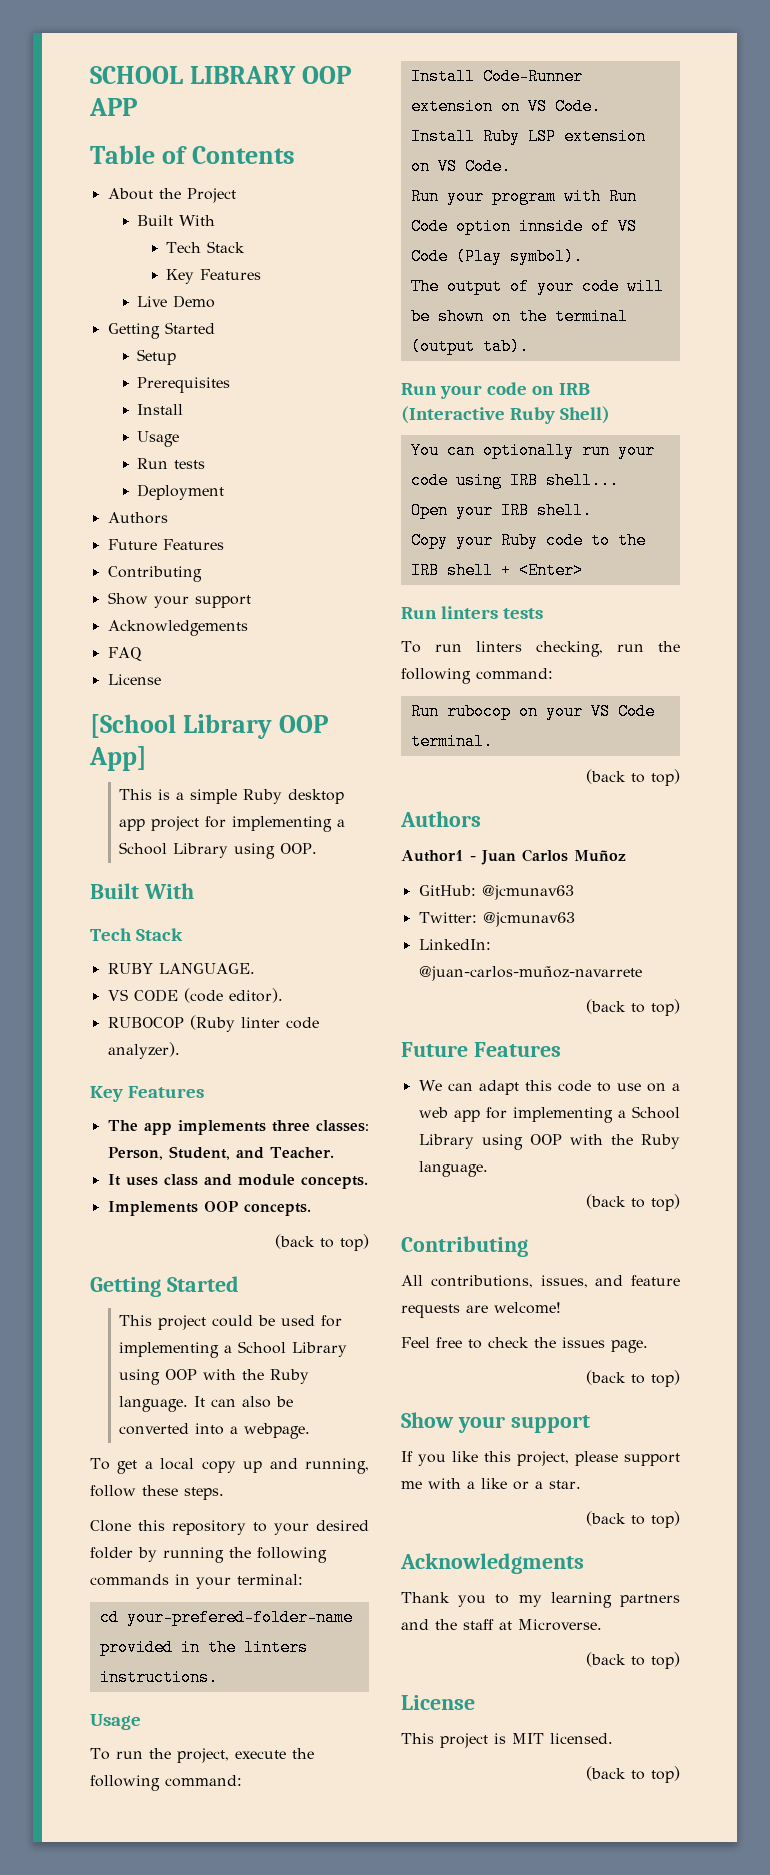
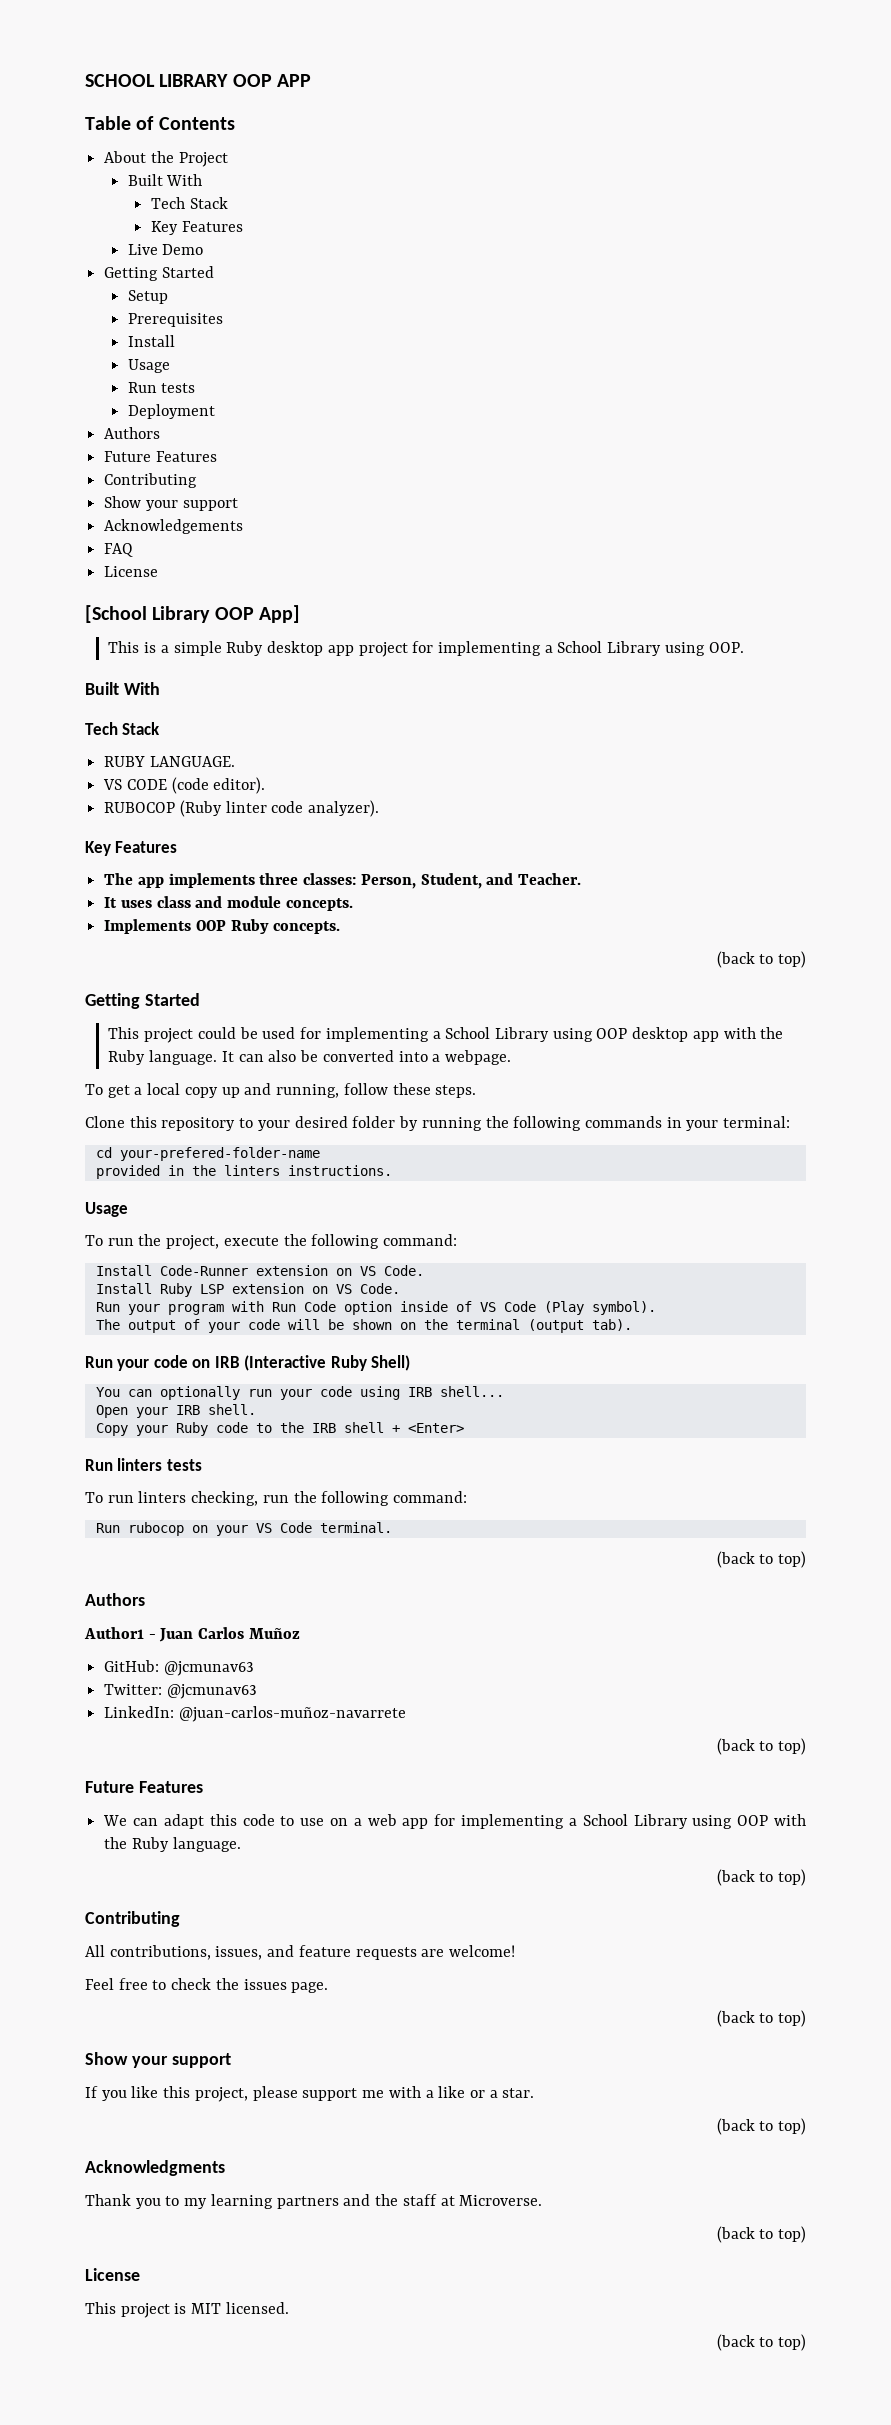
- Implements OOP concepts.
+ Implements OOP Ruby concepts.
- This project could be used for implementing a School Library using OOP with the Ruby language.
+ This project could be used for implementing a School Library using OOP desktop app with the Ruby language.
- Run your program with Run Code option innside of VS Code (Play symbol).
+ Run your program with Run Code option inside of VS Code (Play symbol).

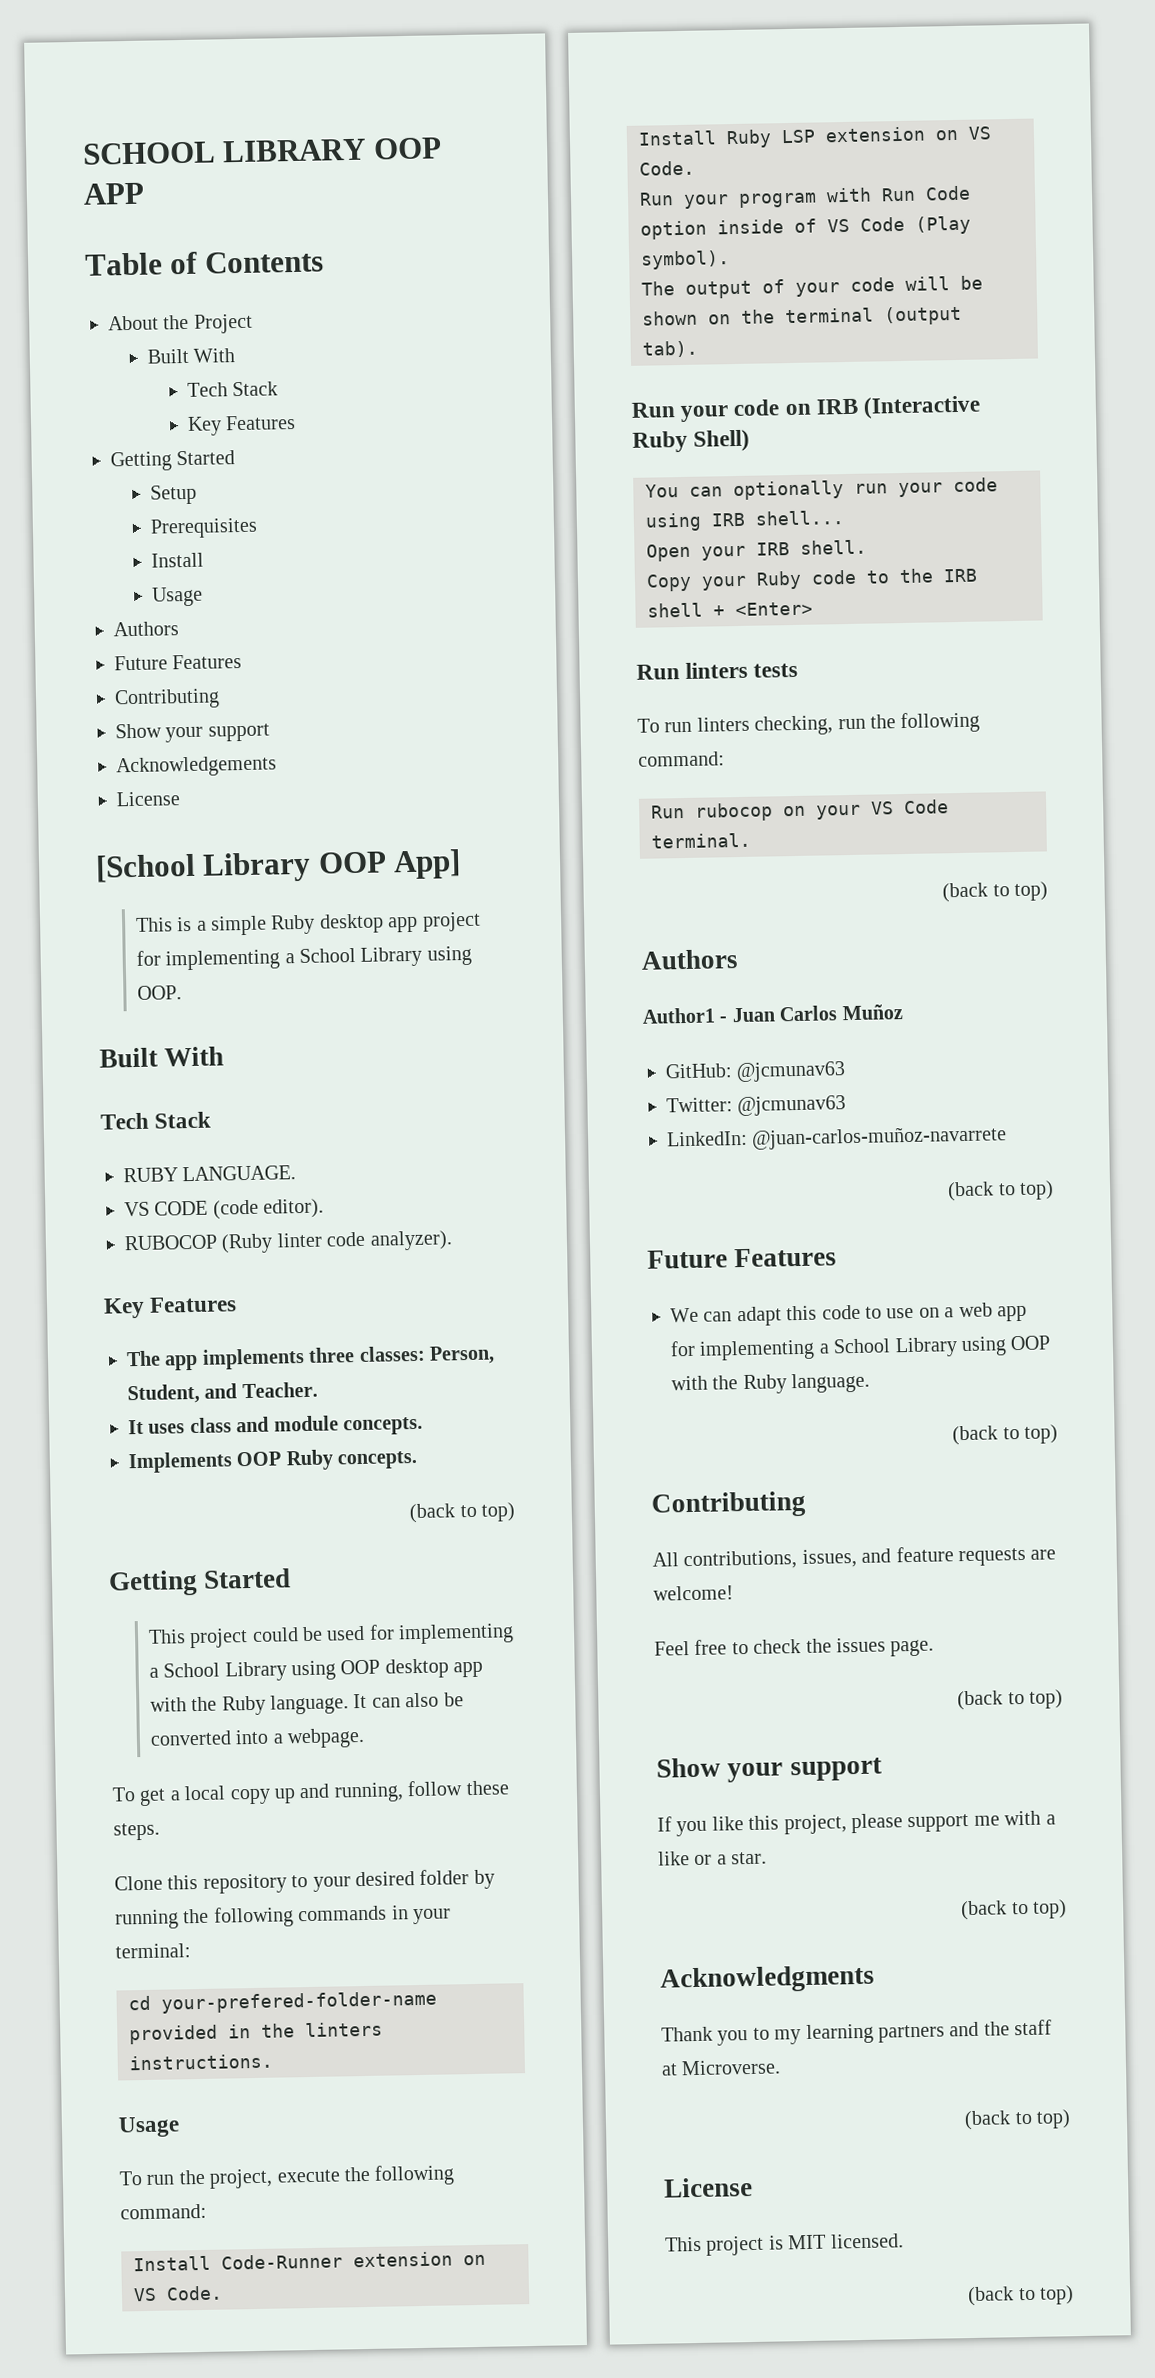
- Live Demo
- Run tests
- Deployment
- FAQ

